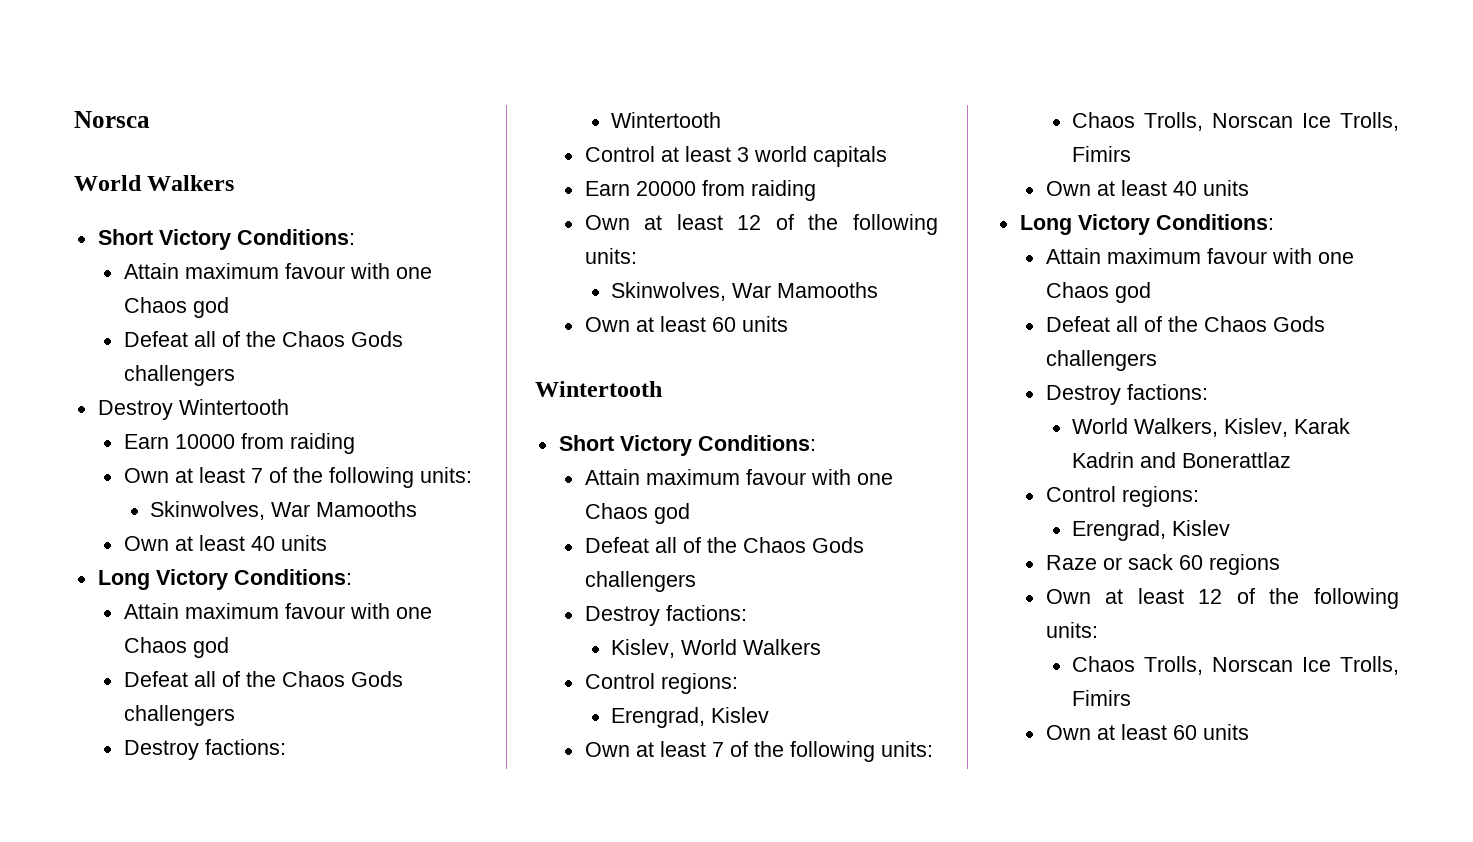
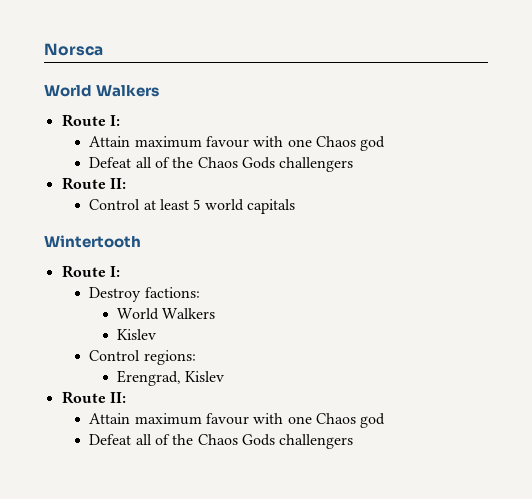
  Norsca
  World Walkers
- Short Victory Conditions:
+ Route I:
  Attain maximum favour with one Chaos god
  Defeat all of the Chaos Gods challengers
- Destroy Wintertooth
- Earn 10000 from raiding
- Own at least 7 of the following units:
- Skinwolves, War Mamooths
- Own at least 40 units
- Long Victory Conditions:
+ Route II:
+ Control at least 5 world capitals
+ Wintertooth
+ Route I:
+ Destroy factions:
+ World Walkers
+ Kislev
+ Control regions:
+ Erengrad, Kislev
+ Route II:
  Attain maximum favour with one Chaos god
  Defeat all of the Chaos Gods challengers
- Destroy factions:
- Wintertooth
- Control at least 3 world capitals
- Earn 20000 from raiding
- Own at least 12 of the following units:
- Skinwolves, War Mamooths
- Own at least 60 units
- Wintertooth
- Short Victory Conditions:
- Attain maximum favour with one Chaos god
- Defeat all of the Chaos Gods challengers
- Destroy factions:
- Kislev, World Walkers
- Control regions:
- Erengrad, Kislev
- Own at least 7 of the following units:
- Chaos Trolls, Norscan Ice Trolls, Fimirs
- Own at least 40 units
- Long Victory Conditions:
- Attain maximum favour with one Chaos god
- Defeat all of the Chaos Gods challengers
- Destroy factions:
- World Walkers, Kislev, Karak Kadrin and Bonerattlaz
- Control regions:
- Erengrad, Kislev
- Raze or sack 60 regions
- Own at least 12 of the following units:
- Chaos Trolls, Norscan Ice Trolls, Fimirs
- Own at least 60 units

